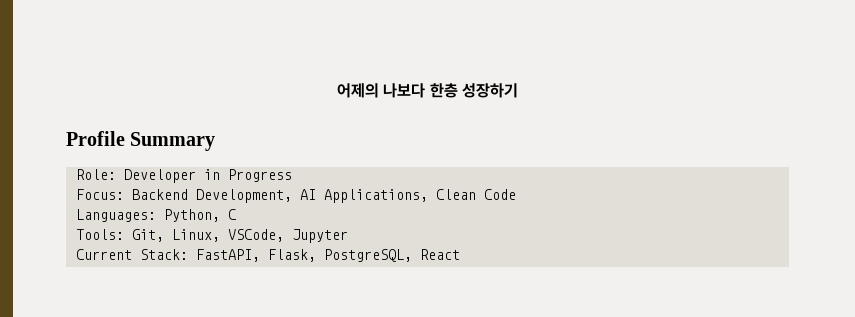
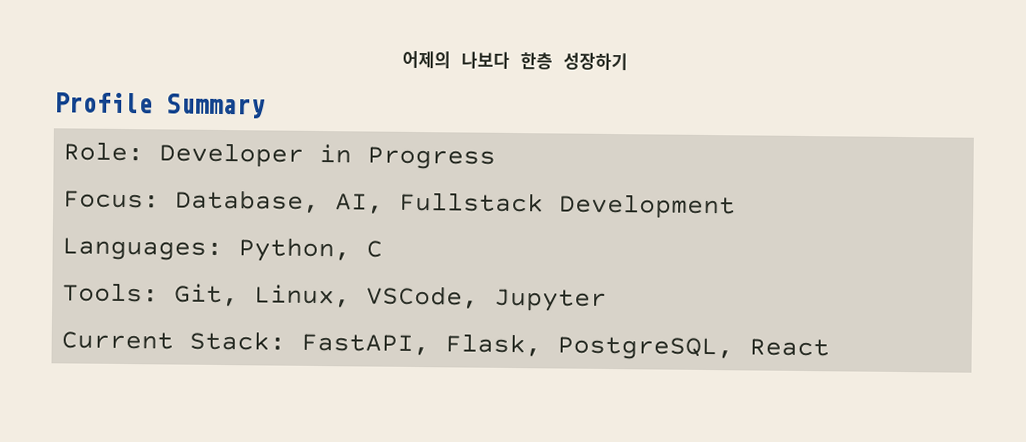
- Focus: Backend Development, AI Applications, Clean Code
+ Focus: Database, AI, Fullstack Development

